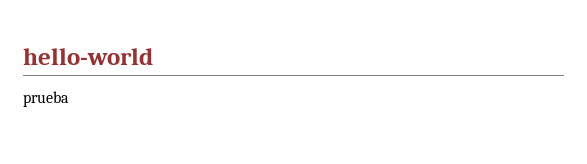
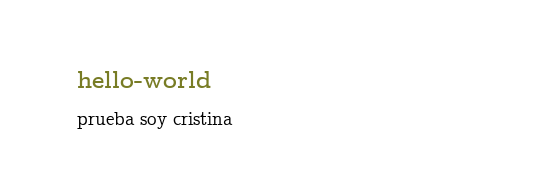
- prueba
+ prueba soy cristina

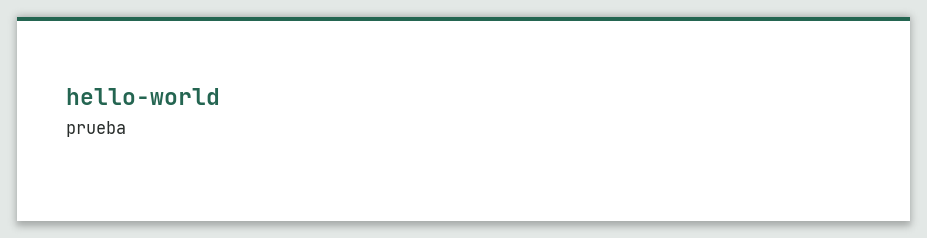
- prueba soy cristina
+ prueba

